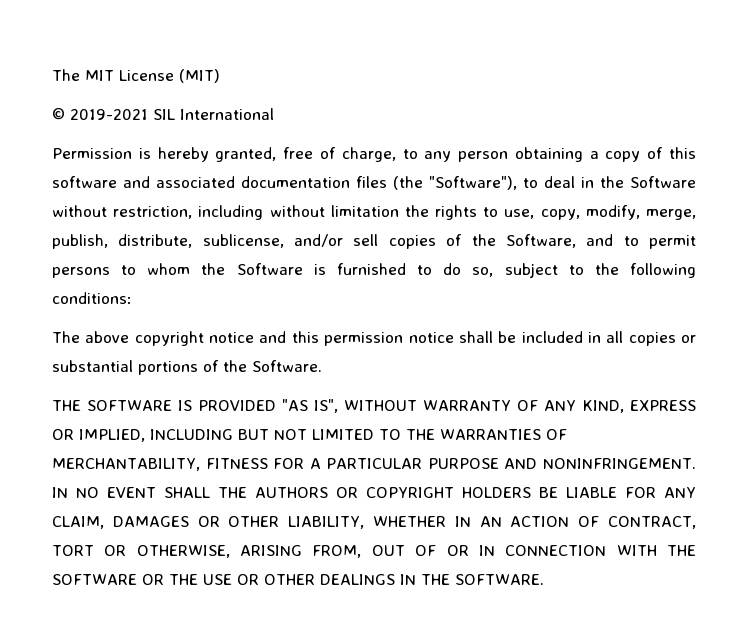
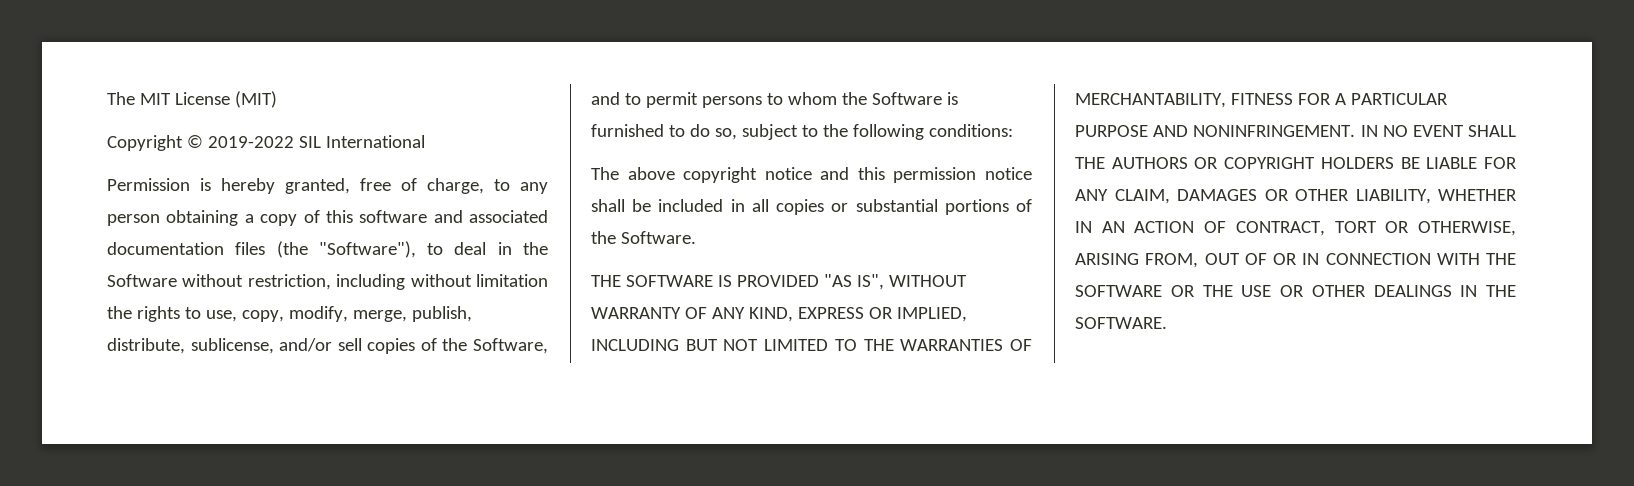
- © 2019-2021 SIL International
+ Copyright © 2019-2022 SIL International

